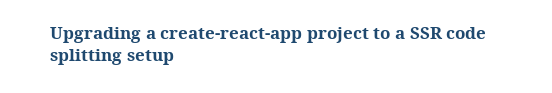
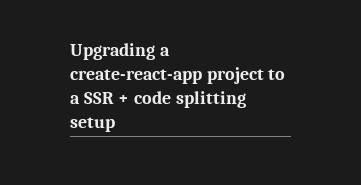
- Upgrading a create-react-app project to a SSR code splitting setup
+ Upgrading a create-react-app project to a SSR + code splitting setup

